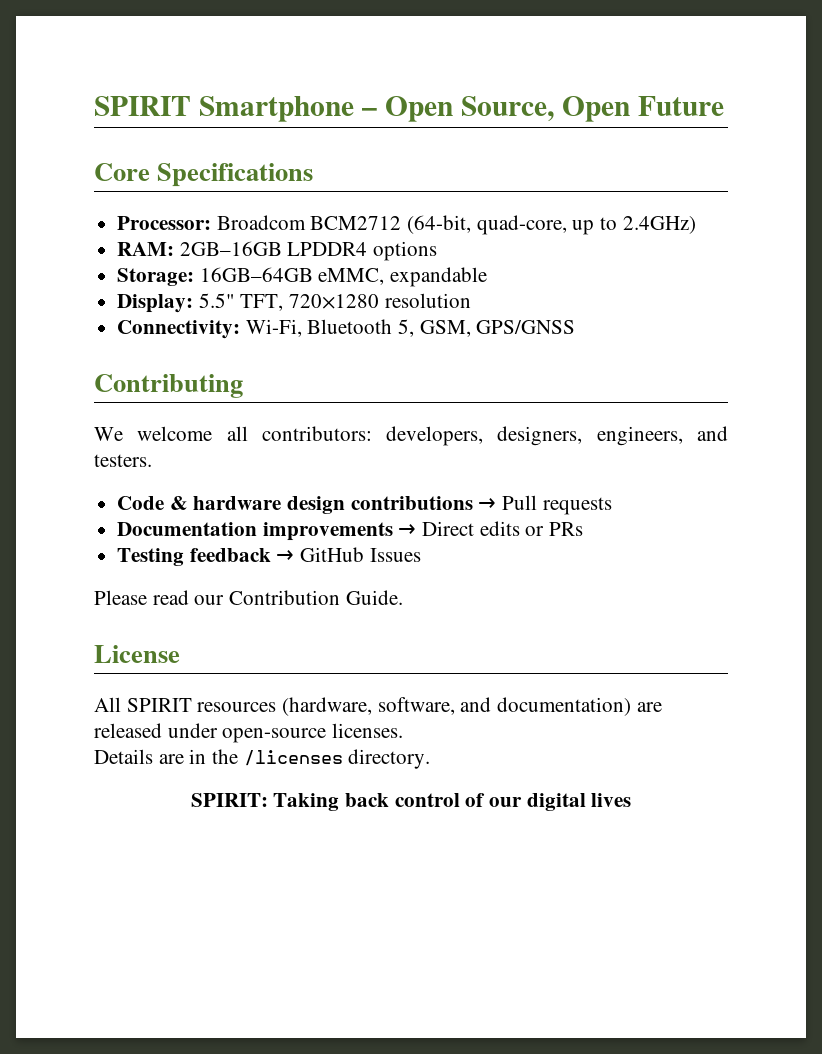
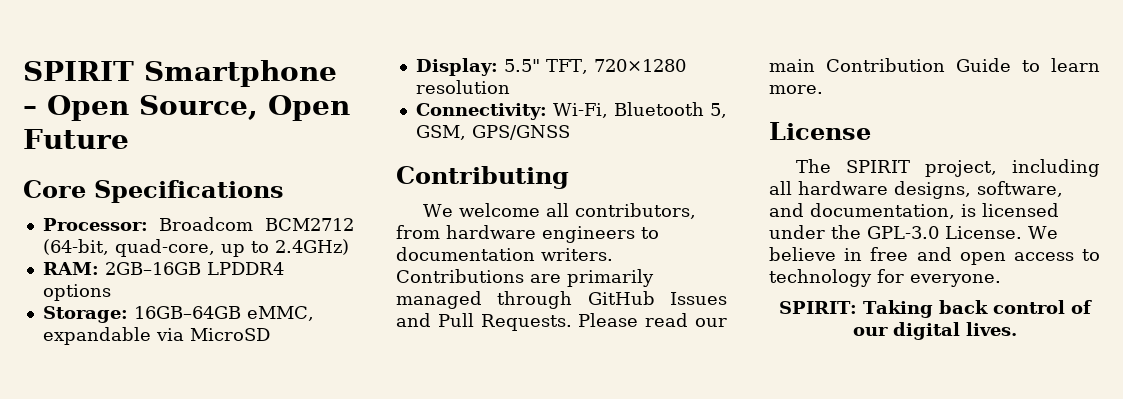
- Storage: 16GB–64GB eMMC, expandable
+ Storage: 16GB–64GB eMMC, expandable via MicroSD
- We welcome all contributors: developers, designers, engineers, and testers.
- Code & hardware design contributions → Pull requests
- Documentation improvements → Direct edits or PRs
- Testing feedback → GitHub Issues
- Please read our Contribution Guide.
+ We welcome all contributors, from hardware engineers to documentation writers. Contributions are primarily managed through GitHub Issues and Pull Requests. Please read our main Contribution Guide to learn more.
  License
- All SPIRIT resources (hardware, software, and documentation) are released under open-source licenses.
- Details are in the /licenses directory.
+ The SPIRIT project, including all hardware designs, software, and documentation, is licensed under the GPL-3.0 License. We believe in free and open access to technology for everyone.
- SPIRIT: Taking back control of our digital lives
+ SPIRIT: Taking back control of our digital lives.

